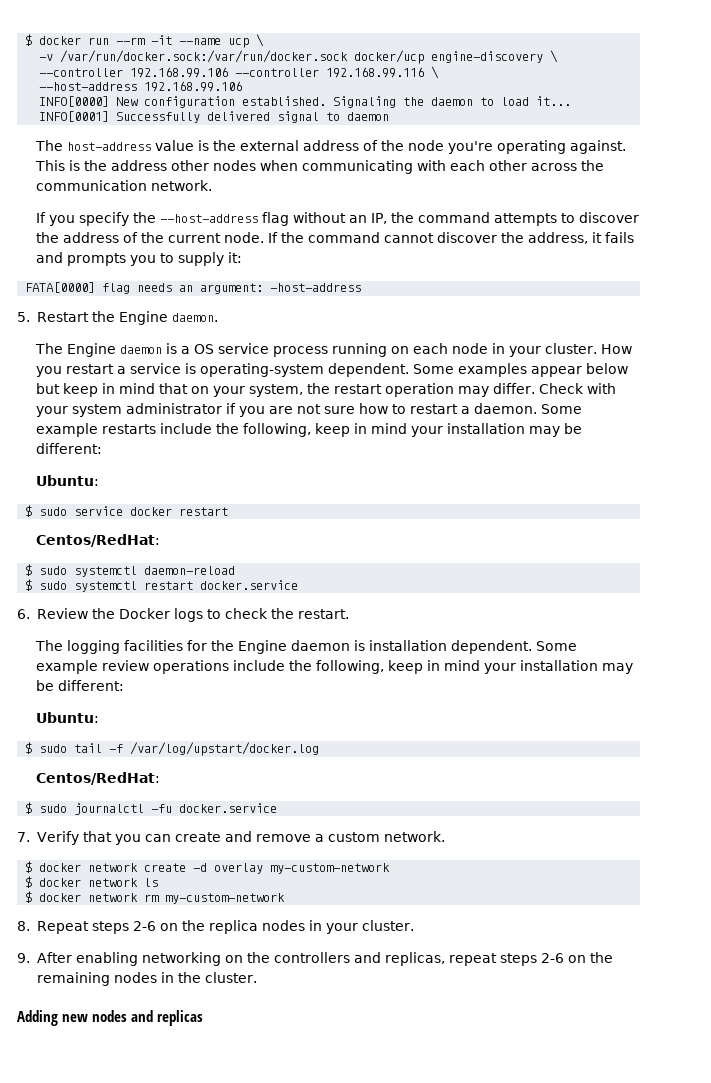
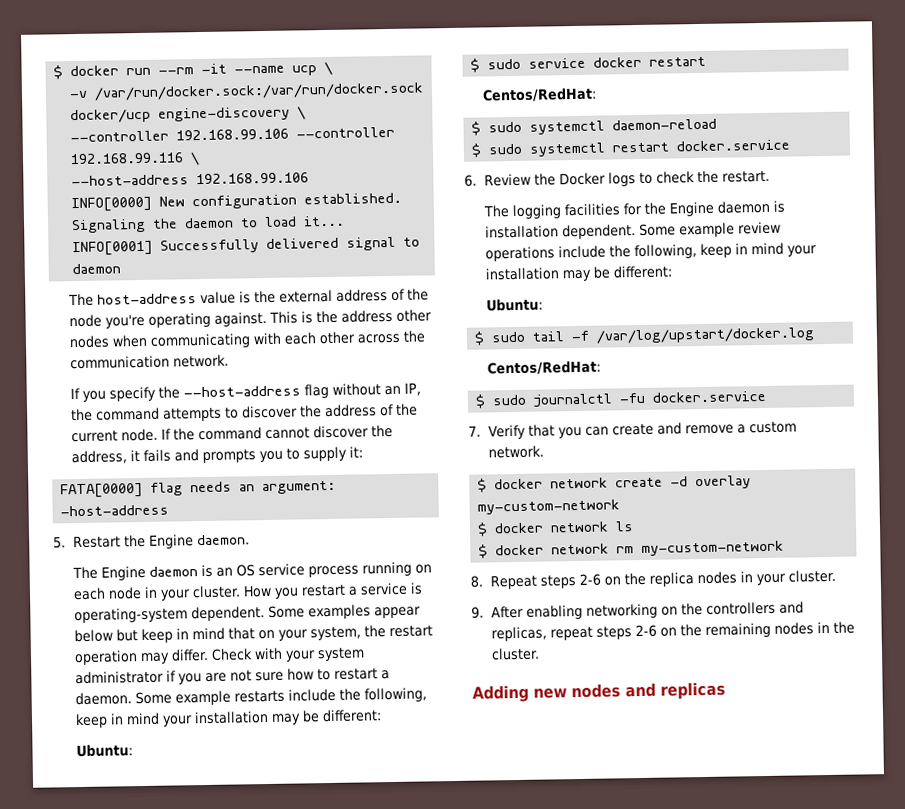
- The Engine daemon is a OS service process running on each node in your cluster.
+ The Engine daemon is an OS service process running on each node in your cluster.

